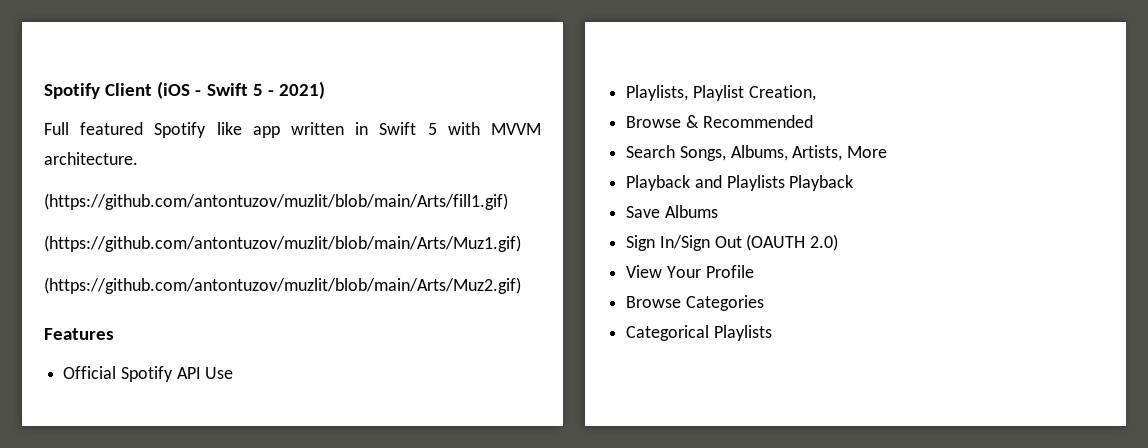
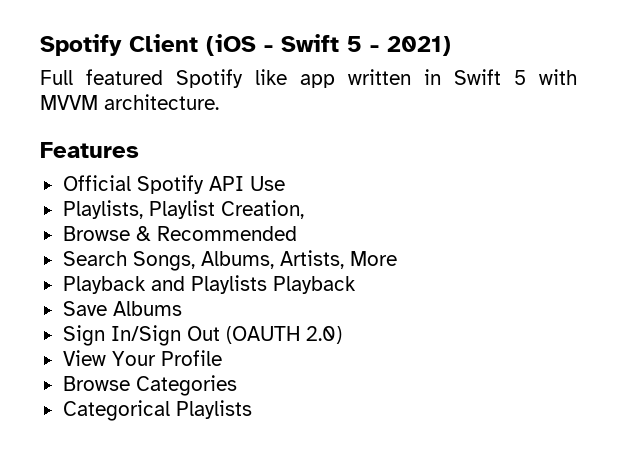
- (https://github.com/antontuzov/muzlit/blob/main/Arts/fill1.gif)
- (https://github.com/antontuzov/muzlit/blob/main/Arts/Muz1.gif)
- (https://github.com/antontuzov/muzlit/blob/main/Arts/Muz2.gif)

